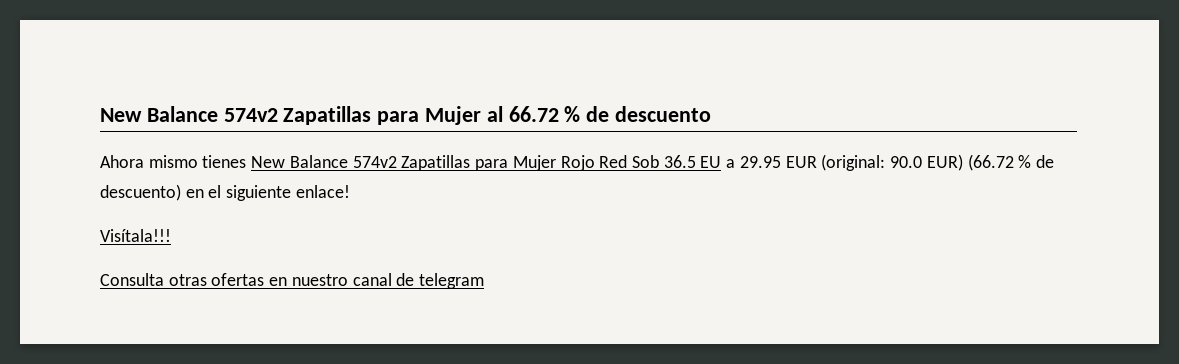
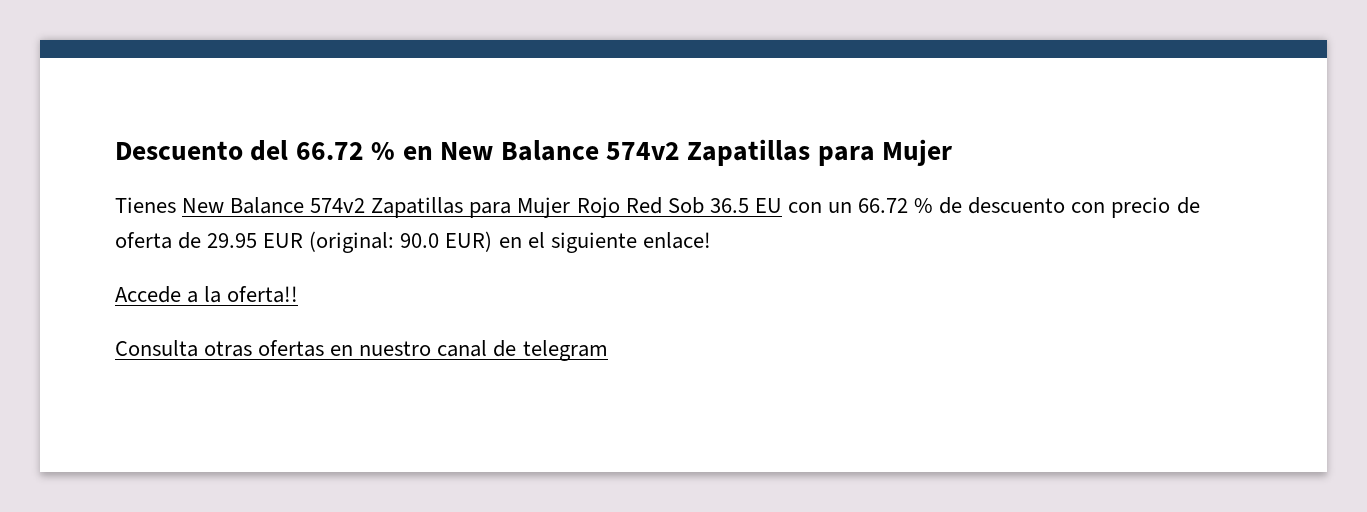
- New Balance 574v2 Zapatillas para Mujer al 66.72 % de descuento
- Ahora mismo tienes New Balance 574v2 Zapatillas para Mujer Rojo Red Sob 36.5 EU a 29.95 EUR (original: 90.0 EUR) (66.72 % de descuento) en el siguiente enlace!
+ Descuento del 66.72 % en New Balance 574v2 Zapatillas para Mujer
+ Tienes New Balance 574v2 Zapatillas para Mujer Rojo Red Sob 36.5 EU con un 66.72 % de descuento con precio de oferta de 29.95 EUR (original: 90.0 EUR) en el siguiente enlace!
- Visítala!!!
+ Accede a la oferta!!

